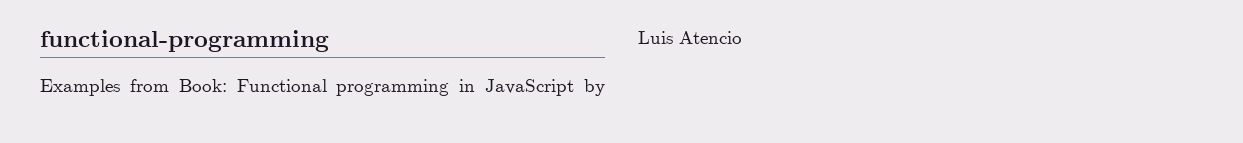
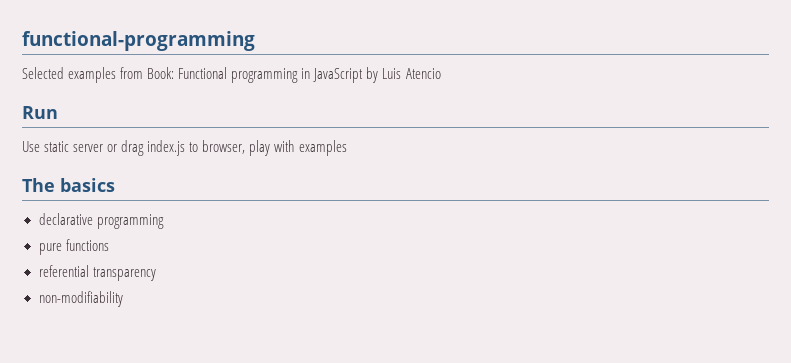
- Examples from Book: Functional programming in JavaScript by Luis Atencio
+ Selected examples from Book: Functional programming in JavaScript by Luis Atencio
+ Run
+ Use static server or drag index.js to browser, play with examples
+ The basics
+ declarative programming
+ pure functions
+ referential transparency
+ non-modifiability

